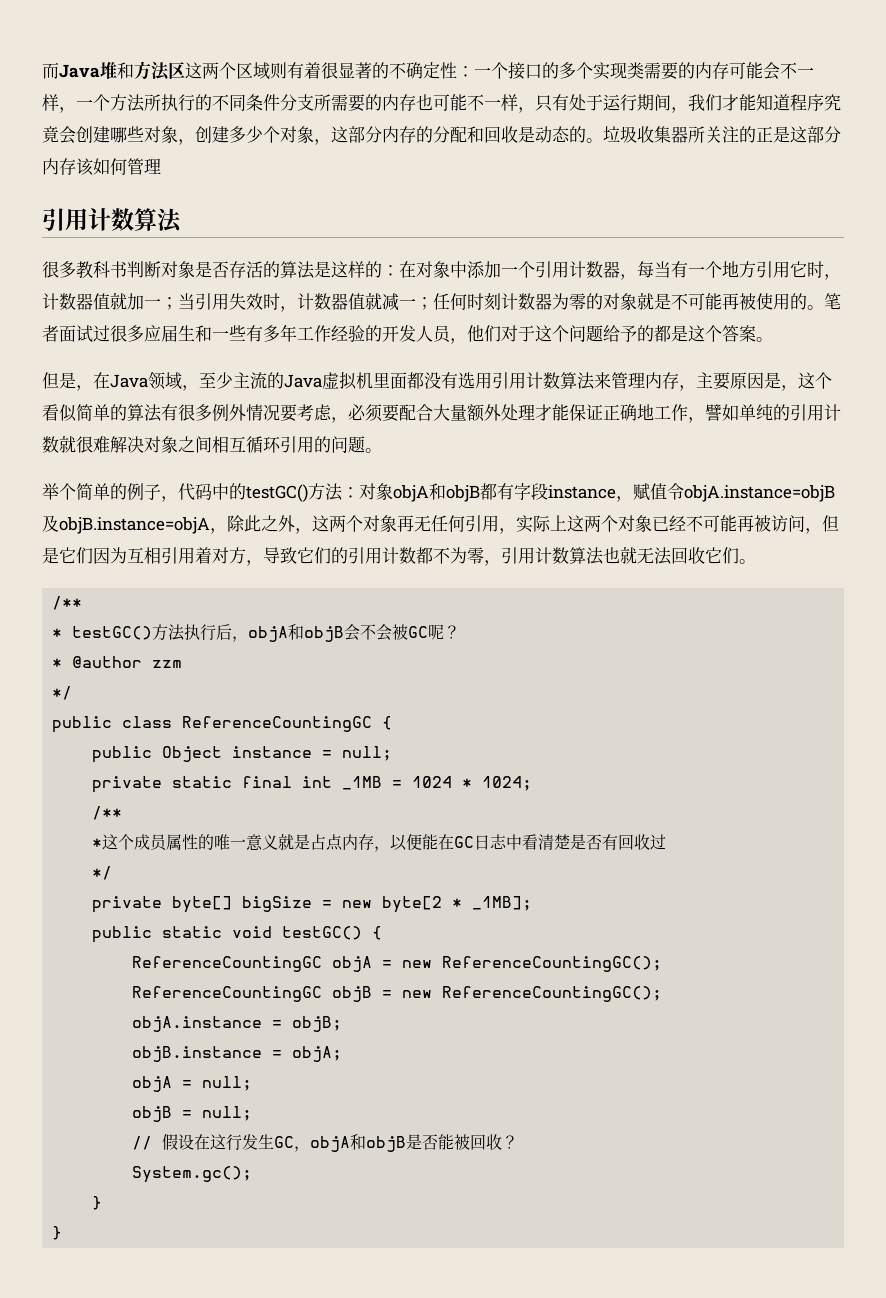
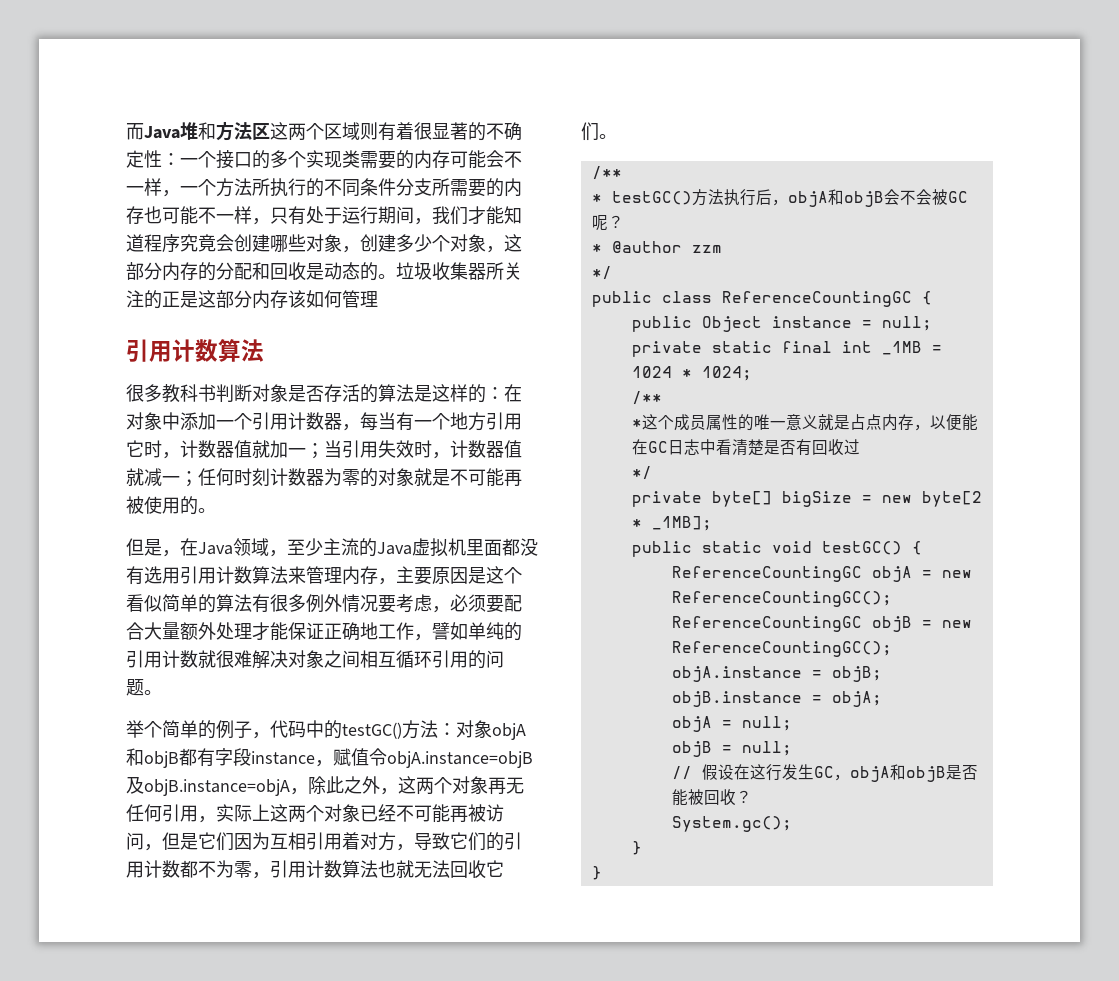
- 笔者面试过很多应届生和一些有多年工作经验的开发人员，他们对于这个问题给予的都是这个答案。
- 但是，在Java领域，至少主流的Java虚拟机里面都没有选用引用计数算法来管理内存，主要原因是，这个看似简单的算法有很多例外情况要考虑，必须要配合大量额外处理才能保证正确地工作，譬如单纯的引用计数就很难解决对象之间相互循环引用的问题。
+ 但是，在Java领域，至少主流的Java虚拟机里面都没有选用引用计数算法来管理内存，主要原因是这个看似简单的算法有很多例外情况要考虑，必须要配合大量额外处理才能保证正确地工作，譬如单纯的引用计数就很难解决对象之间相互循环引用的问题。

